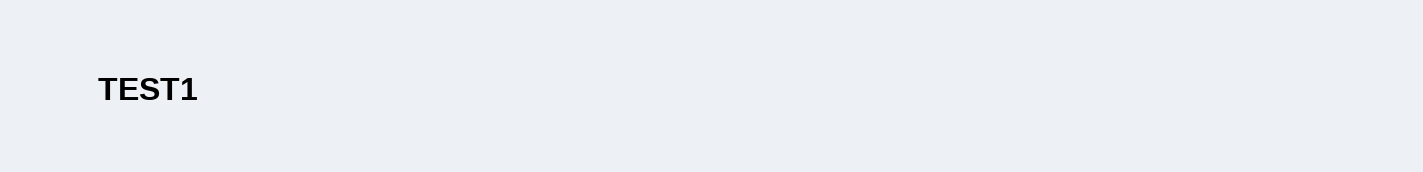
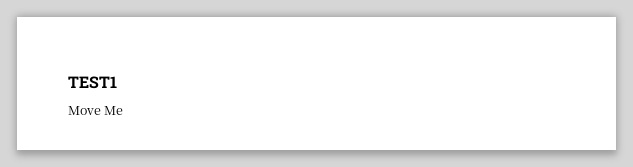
+ Move Me

